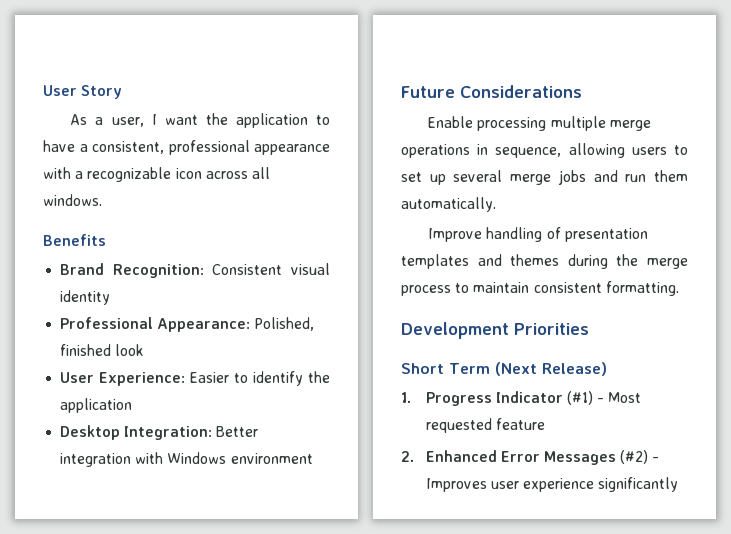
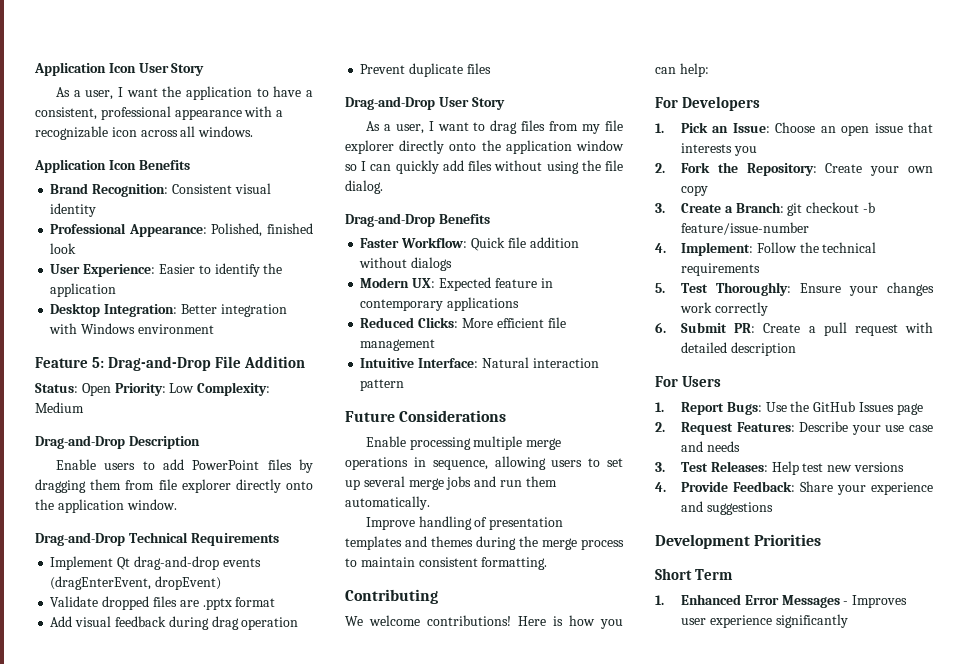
- User Story
+ Application Icon User Story
- Benefits
+ Application Icon Benefits
+ Feature 5: Drag-and-Drop File Addition
+ Status: Open Priority: Low Complexity: Medium
+ Drag-and-Drop Description
+ Enable users to add PowerPoint files by dragging them from file explorer directly onto the application window.
+ Drag-and-Drop Technical Requirements
+ Implement Qt drag-and-drop events (dragEnterEvent, dropEvent)
+ Validate dropped files are .pptx format
+ Add visual feedback during drag operation
+ Prevent duplicate files
+ Drag-and-Drop User Story
+ As a user, I want to drag files from my file explorer directly onto the application window so I can quickly add files without using the file dialog.
+ Drag-and-Drop Benefits
+ Faster Workflow: Quick file addition without dialogs
+ Modern UX: Expected feature in contemporary applications
+ Reduced Clicks: More efficient file management
+ Intuitive Interface: Natural interaction pattern
+ Contributing
+ We welcome contributions! Here is how you can help:
+ For Developers
+ 1. Pick an Issue: Choose an open issue that interests you
+ 2. Fork the Repository: Create your own copy
+ 3. Create a Branch: git checkout -b feature/issue-number
+ 4. Implement: Follow the technical requirements
+ 5. Test Thoroughly: Ensure your changes work correctly
+ 6. Submit PR: Create a pull request with detailed description
+ For Users
+ 1. Report Bugs: Use the GitHub Issues page
+ 2. Request Features: Describe your use case and needs
+ 3. Test Releases: Help test new versions
+ 4. Provide Feedback: Share your experience and suggestions
  Development Priorities
- Short Term (Next Release)
- 1. Progress Indicator (#1) - Most requested feature
- 2. Enhanced Error Messages (#2) - Improves user experience significantly
+ Short Term
+ 1. Enhanced Error Messages - Improves user experience significantly

